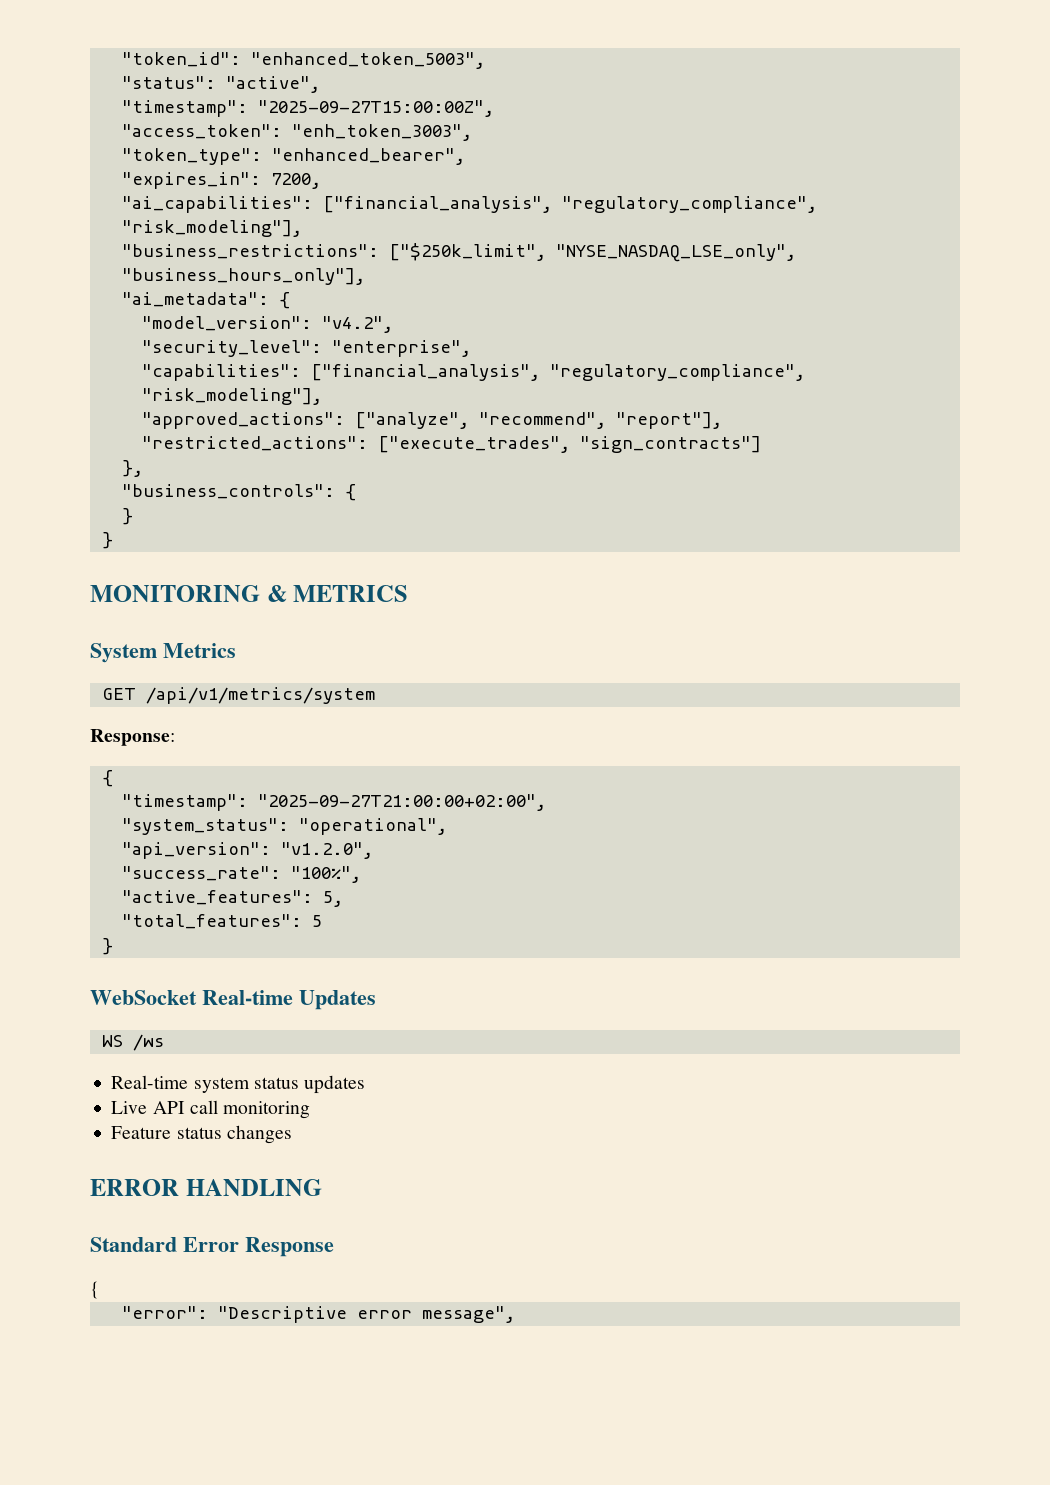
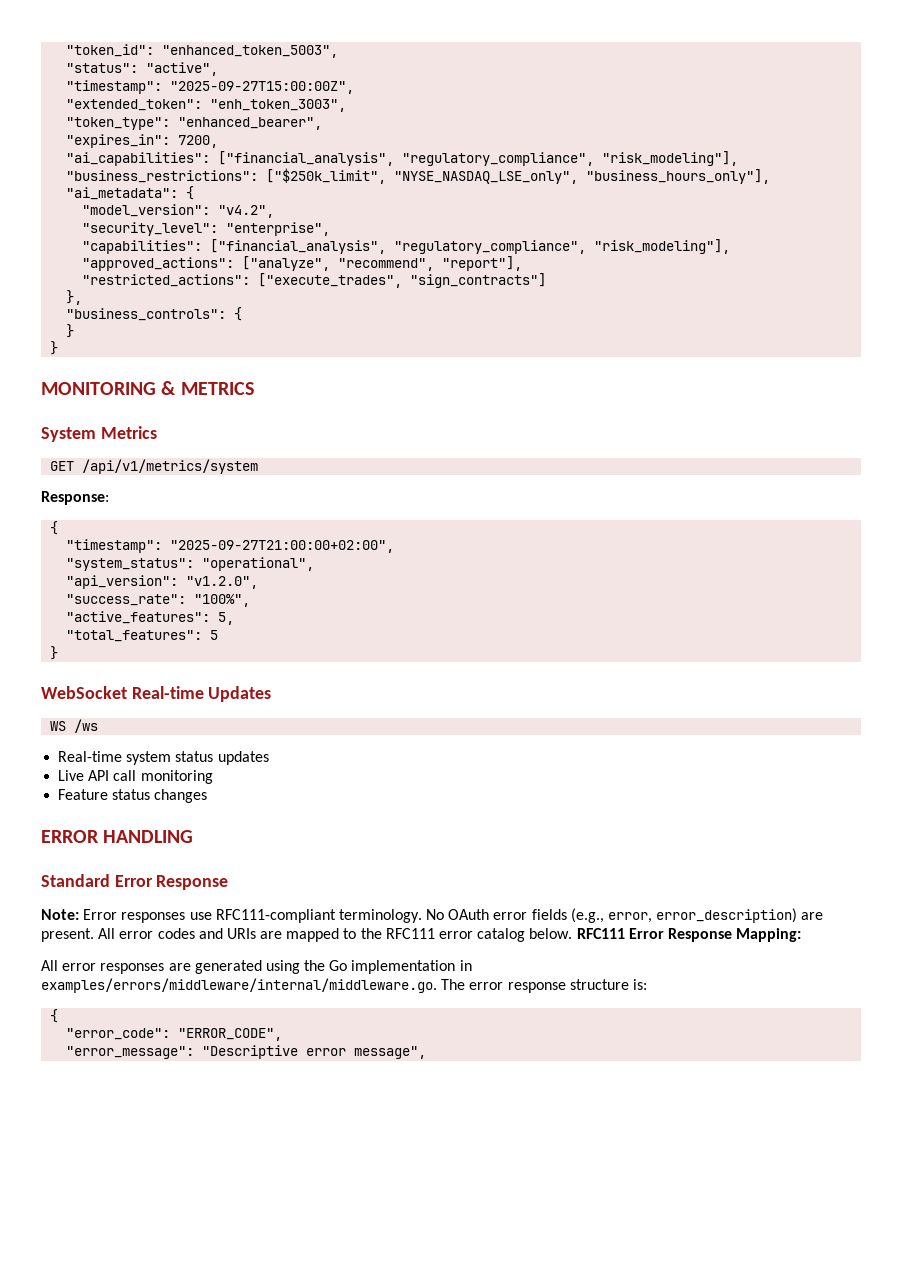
- "access_token": "enh_token_3003",
+ "extended_token": "enh_token_3003",
  Standard Error Response
+ Note: Error responses use RFC111-compliant terminology. No OAuth error fields (e.g., error, error_description) are present. All error codes and URIs are mapped to the RFC111 error catalog below. RFC111 Error Response Mapping:
+ All error responses are generated using the Go implementation in examples/errors/middleware/internal/middleware.go. The error response structure is:
  {
- "error": "Descriptive error message",
+ "error_code": "ERROR_CODE",
+ "error_message": "Descriptive error message",

